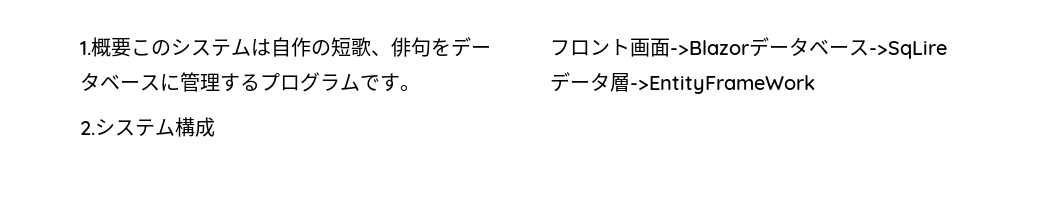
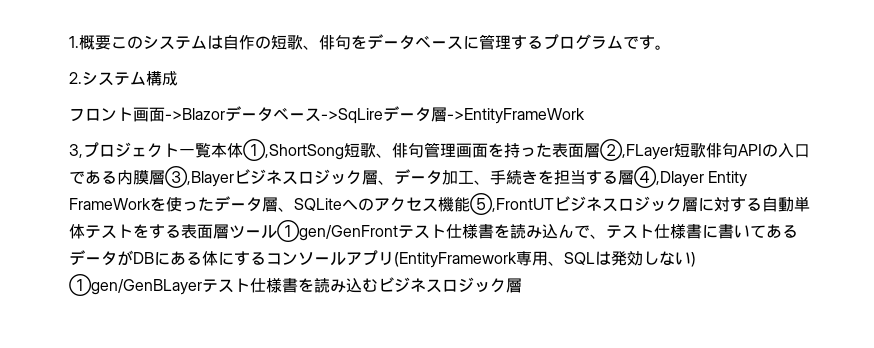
+ 3,プロジェクト一覧本体①,ShortSong短歌、俳句管理画面を持った表面層②,FLayer短歌俳句APIの入口である内膜層③,Blayerビジネスロジック層、データ加工、手続きを担当する層④,Dlayer Entity FrameWorkを使ったデータ層、SQLiteへのアクセス機能⑤,FrontUTビジネスロジック層に対する自動単体テストをする表面層ツール①gen/GenFrontテスト仕様書を読み込んで、テスト仕様書に書いてあるデータがDBにある体にするコンソールアプリ(EntityFramework専用、SQLは発効しない) ①gen/GenBLayerテスト仕様書を読み込むビジネスロジック層

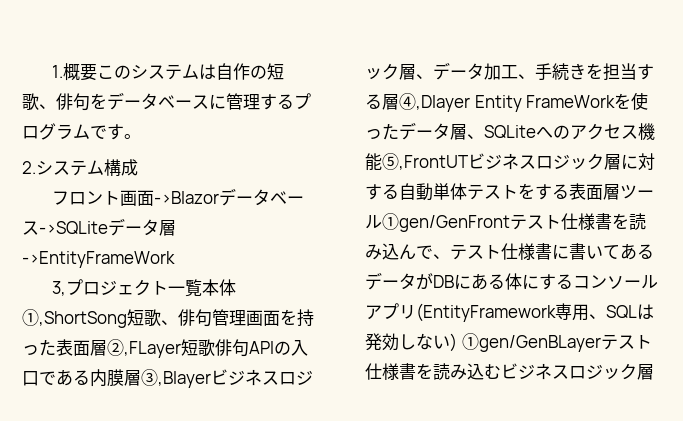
- フロント画面->Blazorデータベース->SqLireデータ層->EntityFrameWork
+ フロント画面->Blazorデータベース->SQLiteデータ層->EntityFrameWork

